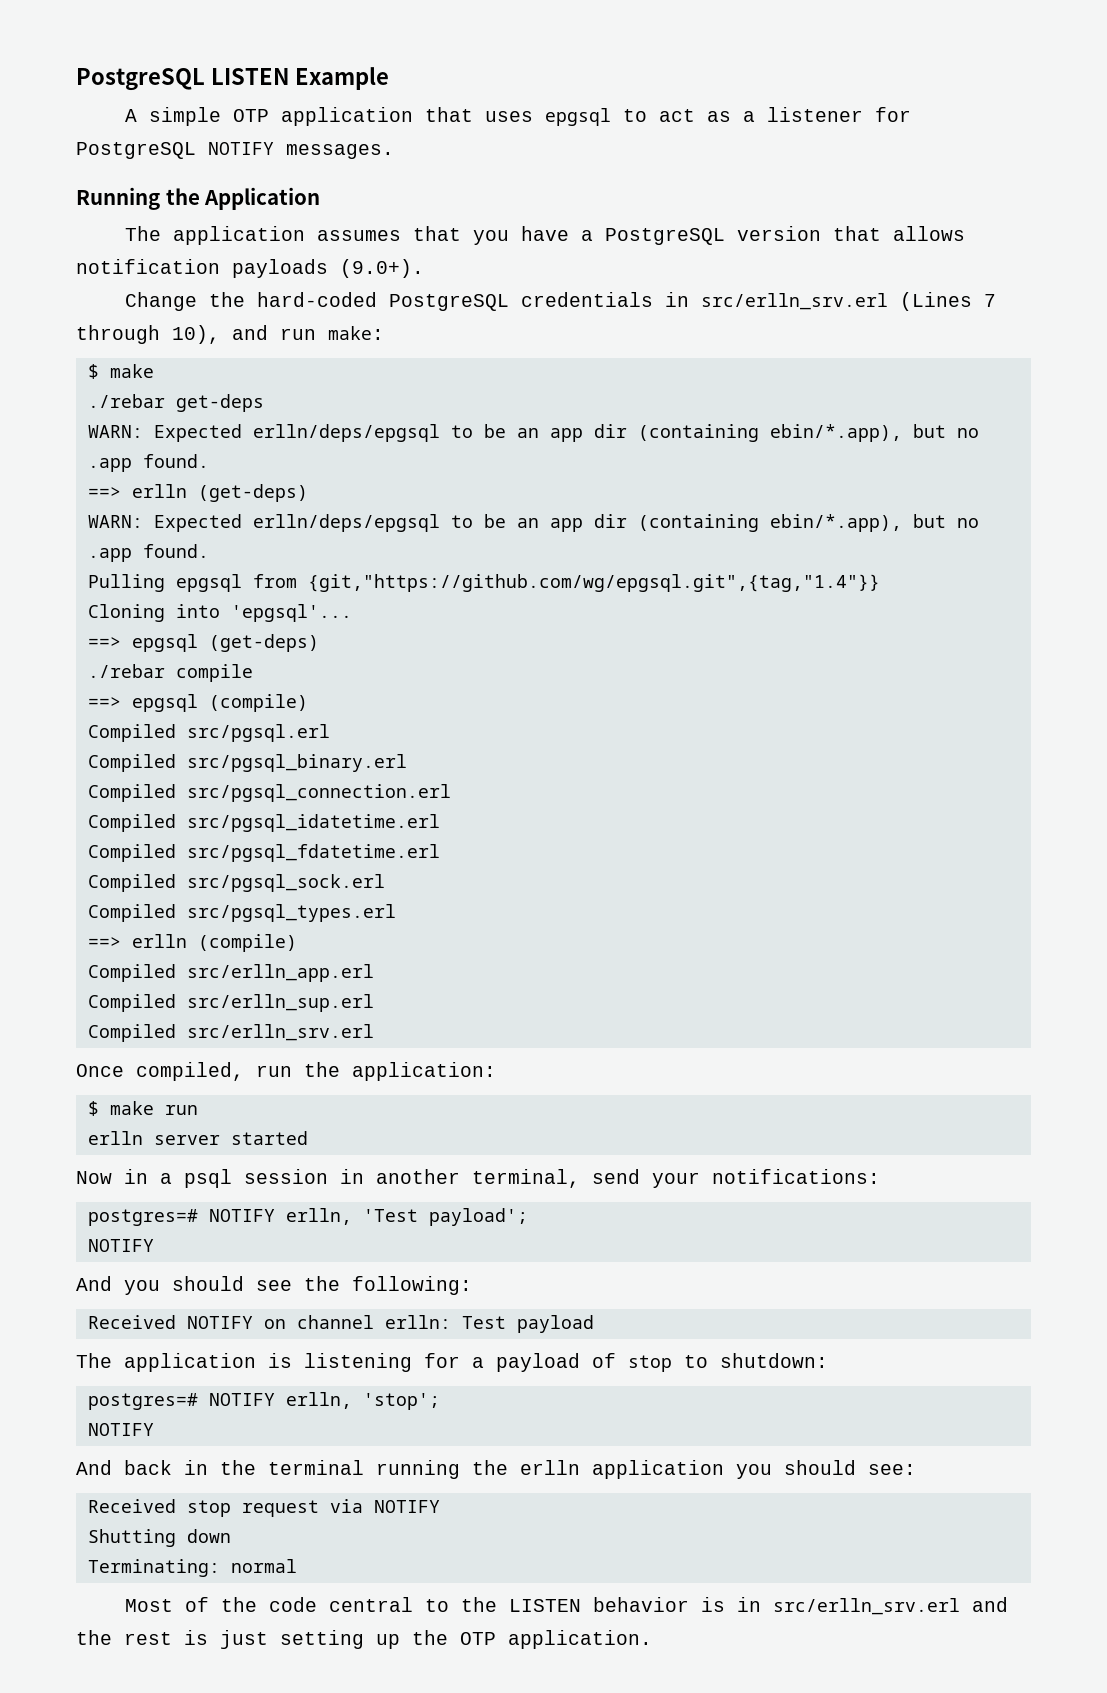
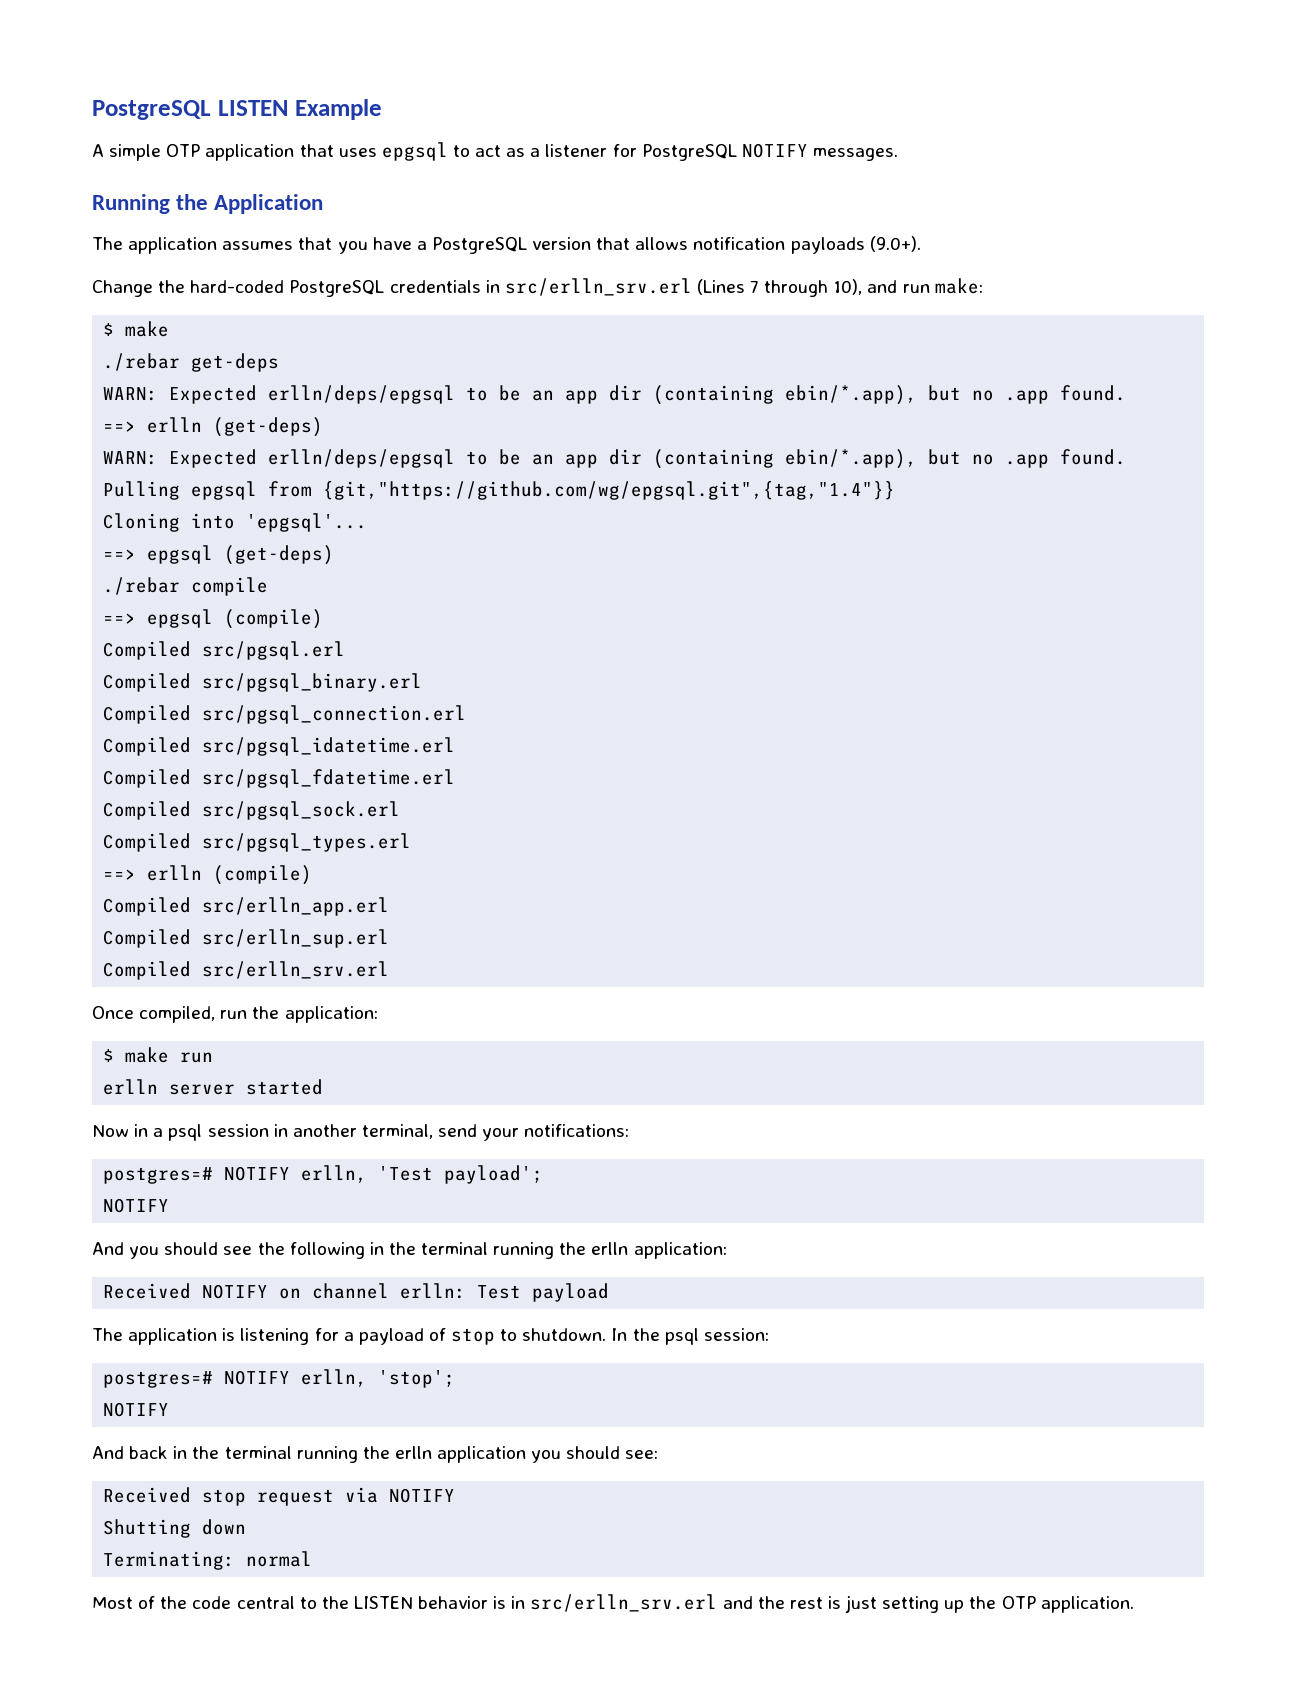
- And you should see the following:
+ And you should see the following in the terminal running the erlln application:
- The application is listening for a payload of stop to shutdown:
+ The application is listening for a payload of stop to shutdown. In the psql session:

